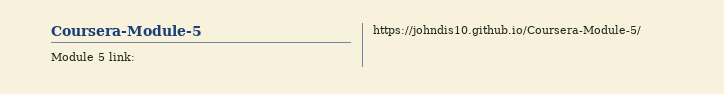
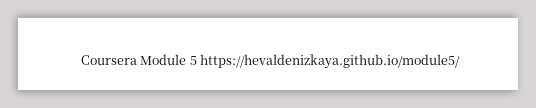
- Coursera-Module-5
- Module 5 link: https://johndis10.github.io/Coursera-Module-5/
+ Coursera Module 5 https://hevaldenizkaya.github.io/module5/

